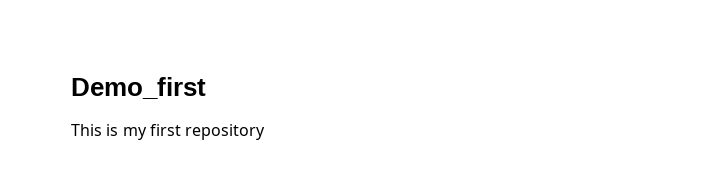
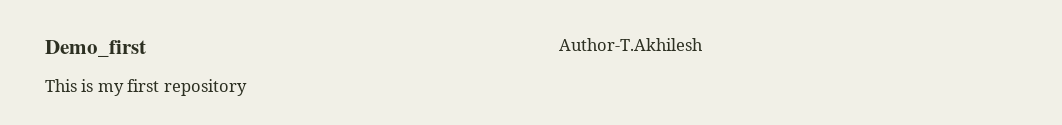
+ Author-T.Akhilesh

